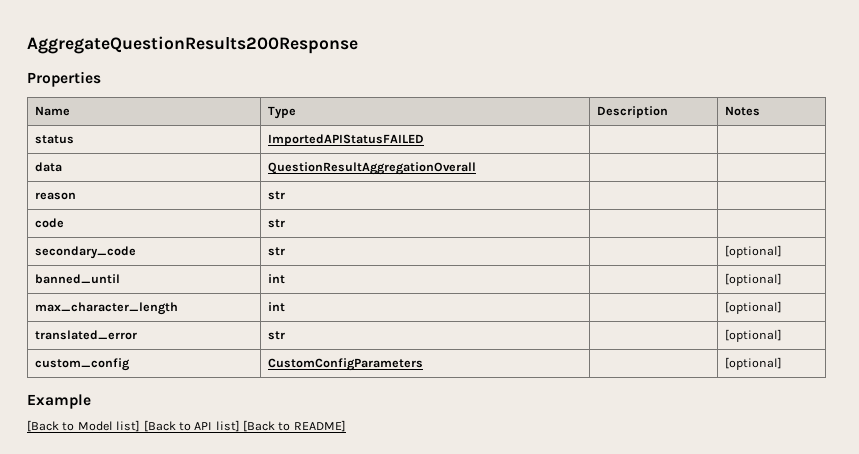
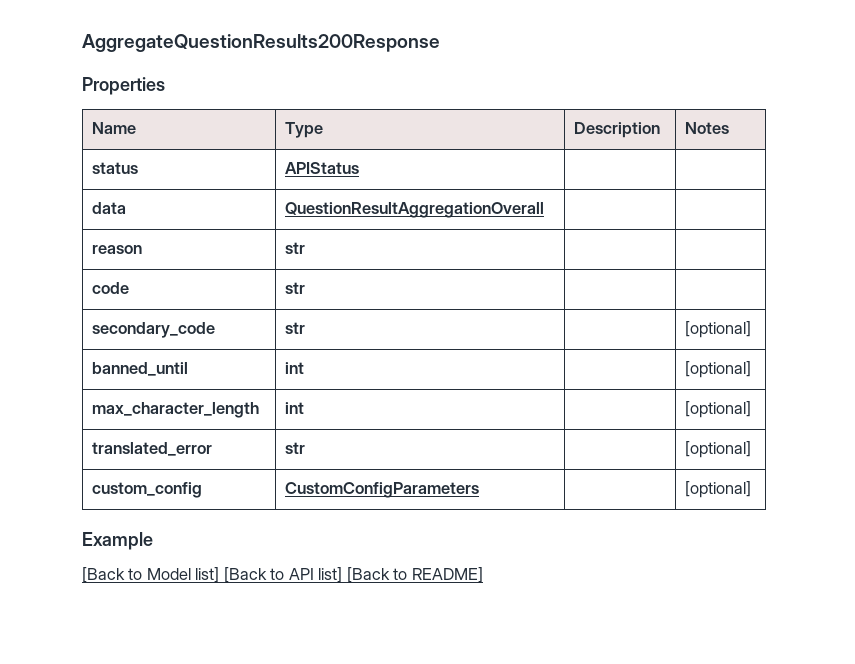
- status | ImportedAPIStatusFAILED | |
+ status | APIStatus | |

